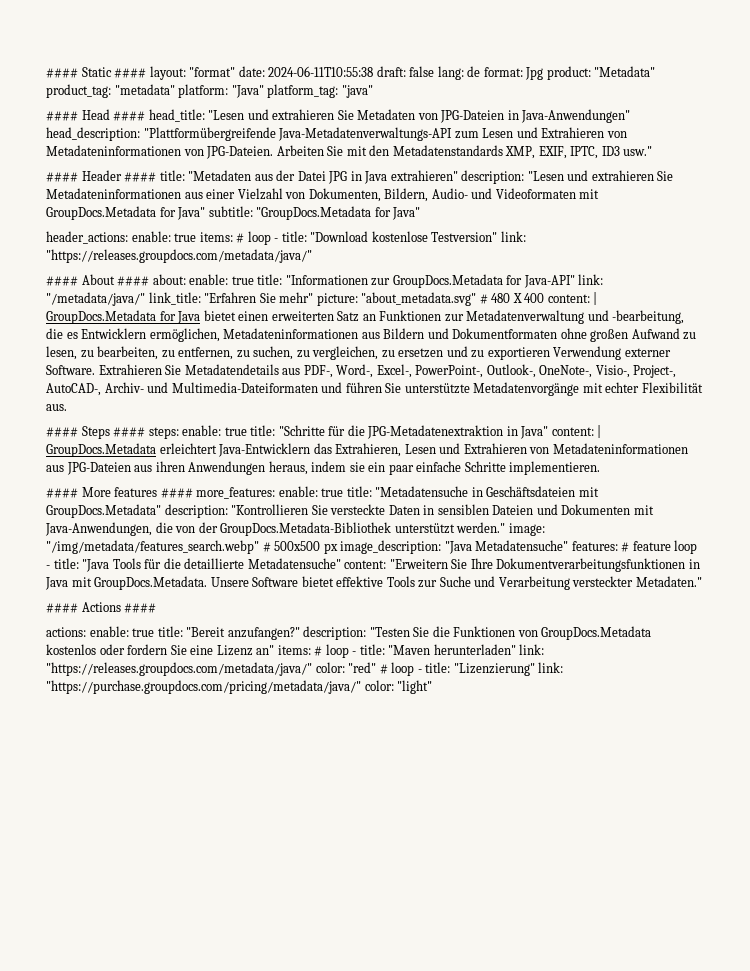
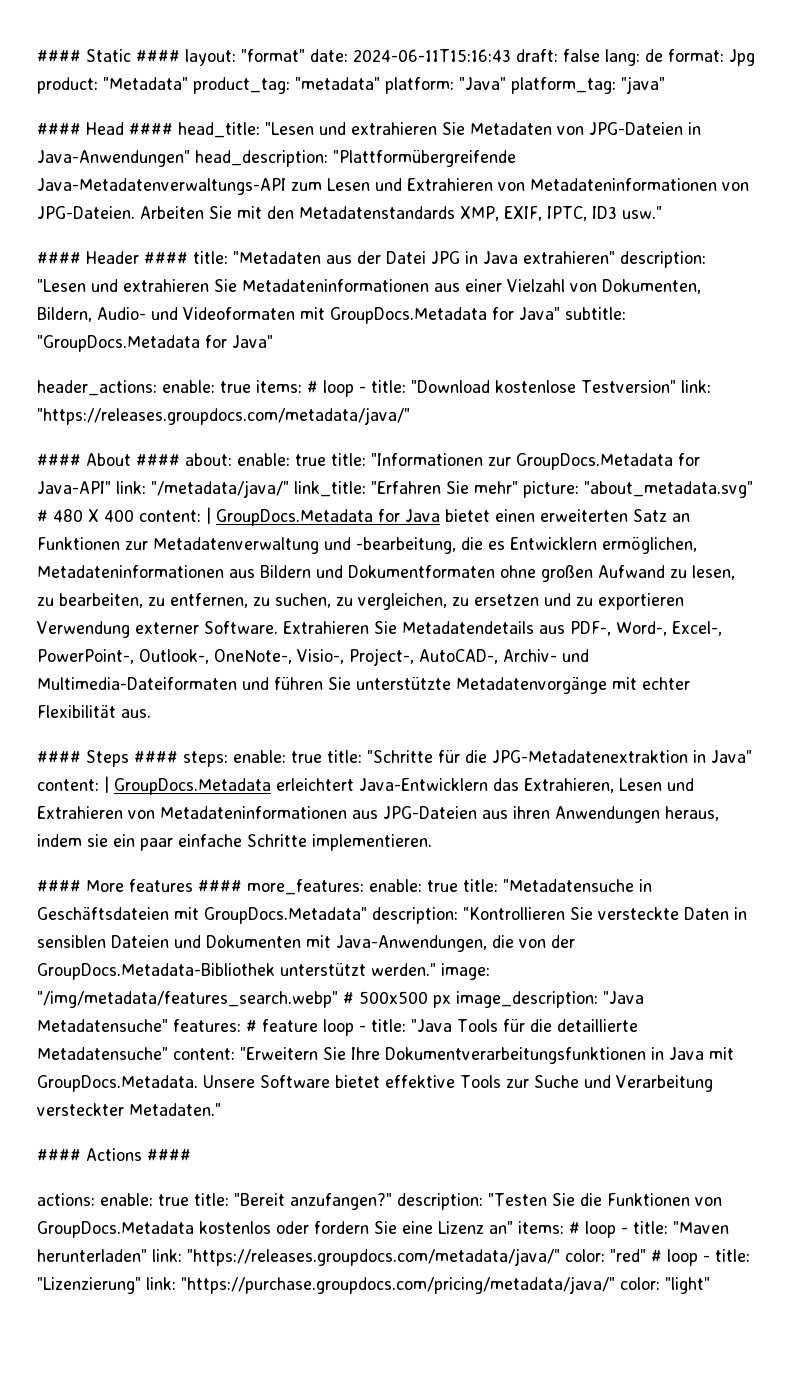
- #### Static #### layout: "format" date: 2024-06-11T10:55:38 draft: false lang: de format: Jpg product: "Metadata" product_tag: "metadata" platform: "Java" platform_tag: "java"
+ #### Static #### layout: "format" date: 2024-06-11T15:16:43 draft: false lang: de format: Jpg product: "Metadata" product_tag: "metadata" platform: "Java" platform_tag: "java"

